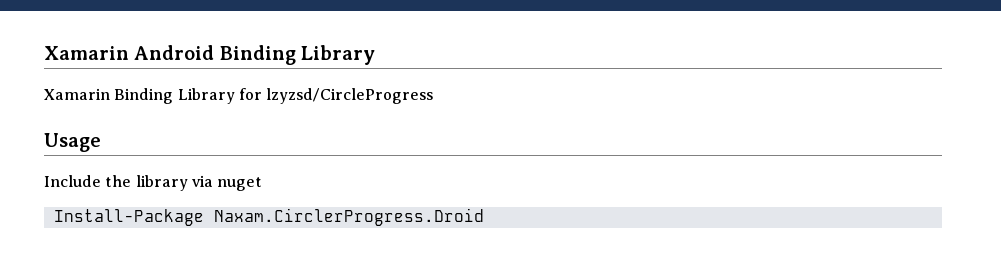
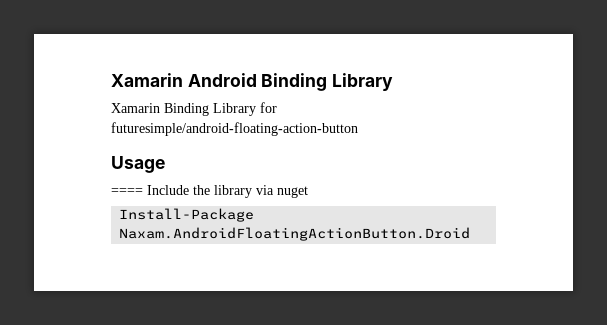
- Xamarin Binding Library for lzyzsd/CircleProgress
+ Xamarin Binding Library for futuresimple/android-floating-action-button
- Include the library via nuget
+ ==== Include the library via nuget
- Install-Package Naxam.CirclerProgress.Droid
+ Install-Package Naxam.AndroidFloatingActionButton.Droid

